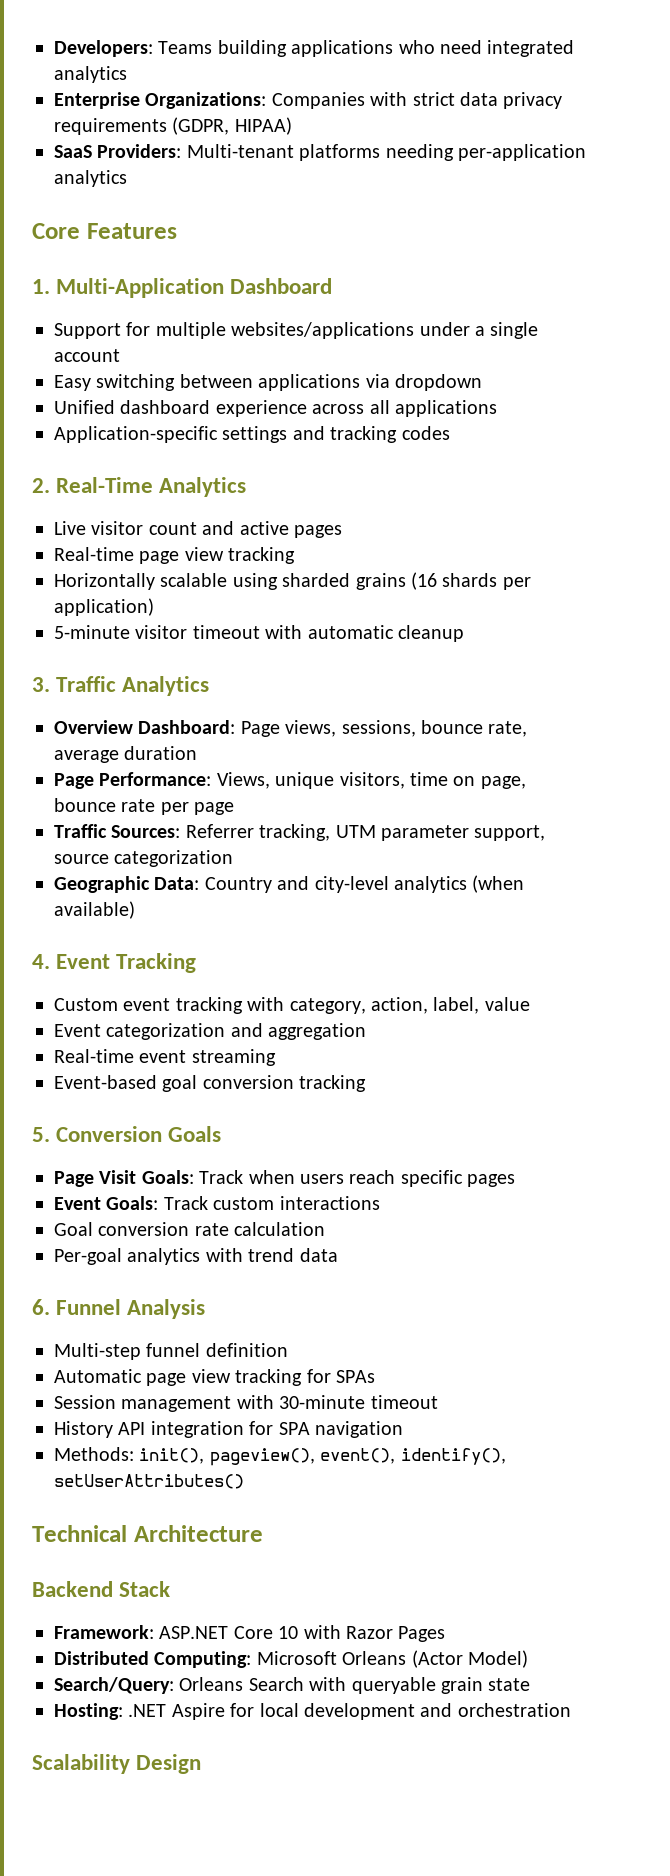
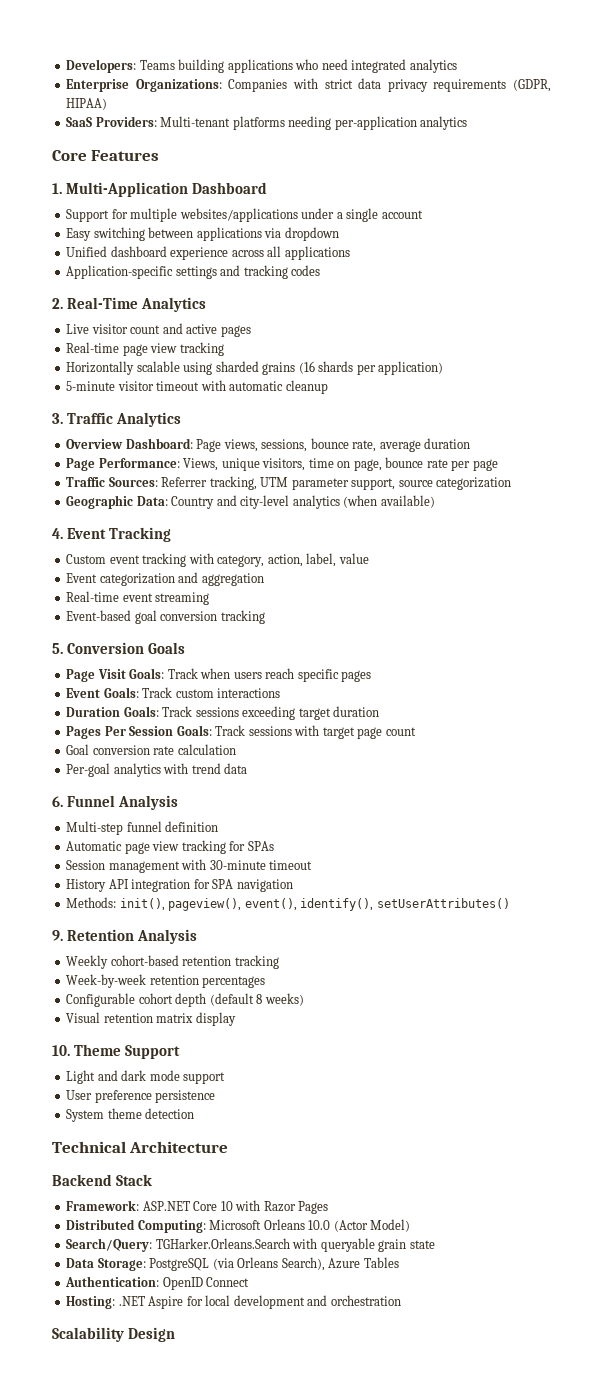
+ Duration Goals: Track sessions exceeding target duration
+ Pages Per Session Goals: Track sessions with target page count
+ 9. Retention Analysis
+ Weekly cohort-based retention tracking
+ Week-by-week retention percentages
+ Configurable cohort depth (default 8 weeks)
+ Visual retention matrix display
+ 10. Theme Support
+ Light and dark mode support
+ User preference persistence
+ System theme detection
- Distributed Computing: Microsoft Orleans (Actor Model)
+ Distributed Computing: Microsoft Orleans 10.0 (Actor Model)
- Search/Query: Orleans Search with queryable grain state
+ Search/Query: TGHarker.Orleans.Search with queryable grain state
+ Data Storage: PostgreSQL (via Orleans Search), Azure Tables
+ Authentication: OpenID Connect

